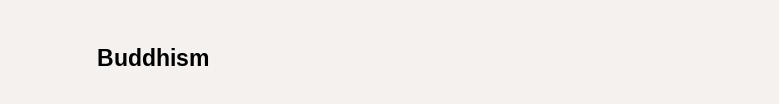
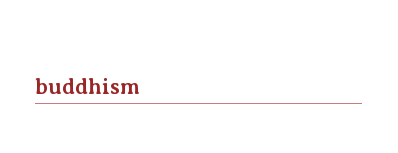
- Buddhism
+ buddhism

